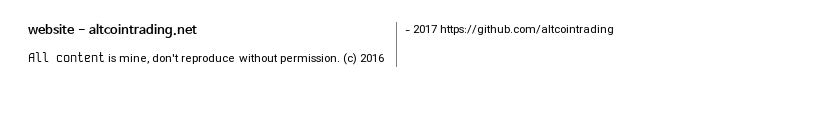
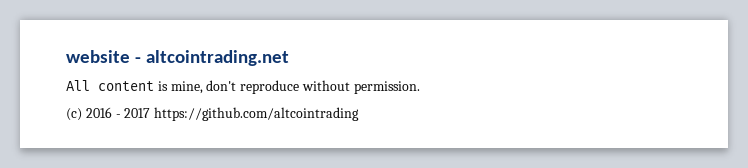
- All content is mine, don't reproduce without permission. (c) 2016 - 2017 https://github.com/altcointrading
+ All content is mine, don't reproduce without permission.
+ (c) 2016 - 2017 https://github.com/altcointrading

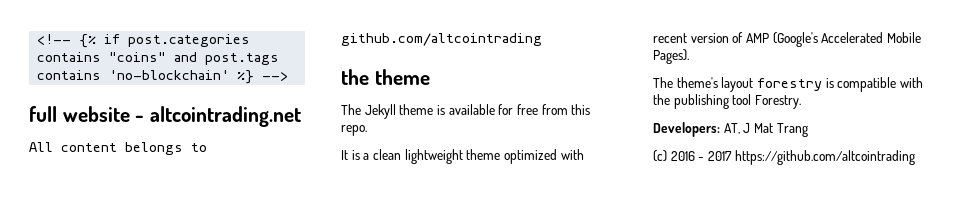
- website - altcointrading.net
+ <!-- {% if post.categories contains "coins" and post.tags contains 'no-blockchain' %} -->
+ full website - altcointrading.net
- All content is mine, don't reproduce without permission.
+ All content belongs to github.com/altcointrading
+ the theme
+ The Jekyll theme is available for free from this repo.
+ It is a clean lightweight theme optimized with recent version of AMP (Google's Accelerated Mobile Pages).
+ The theme's layout forestry is compatible with the publishing tool Forestry.
+ Developers: AT, J Mat Trang

